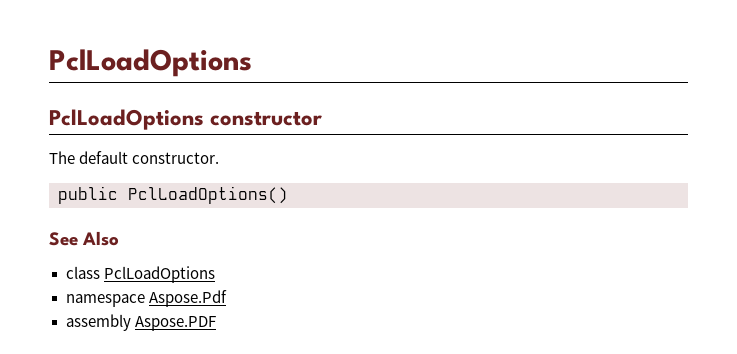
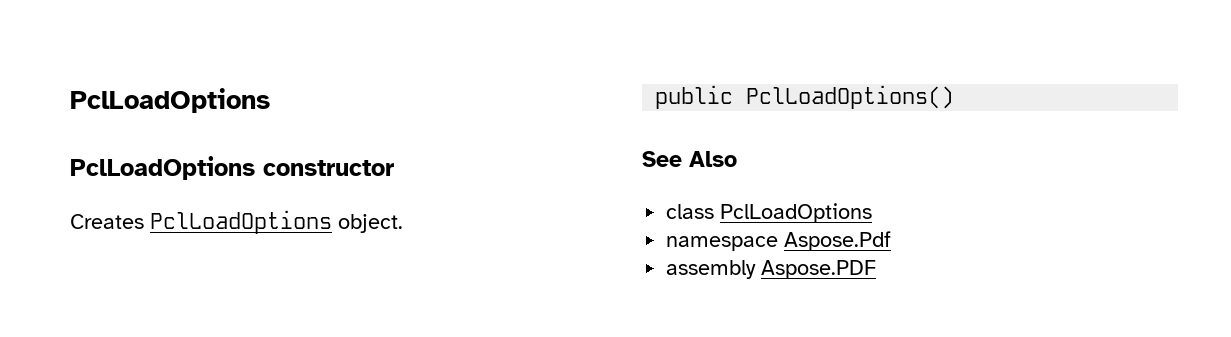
- The default constructor.
+ Creates PclLoadOptions object.

